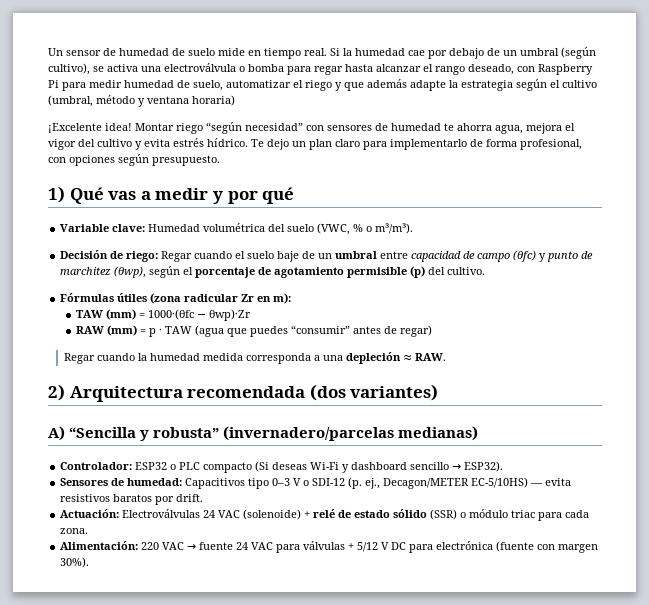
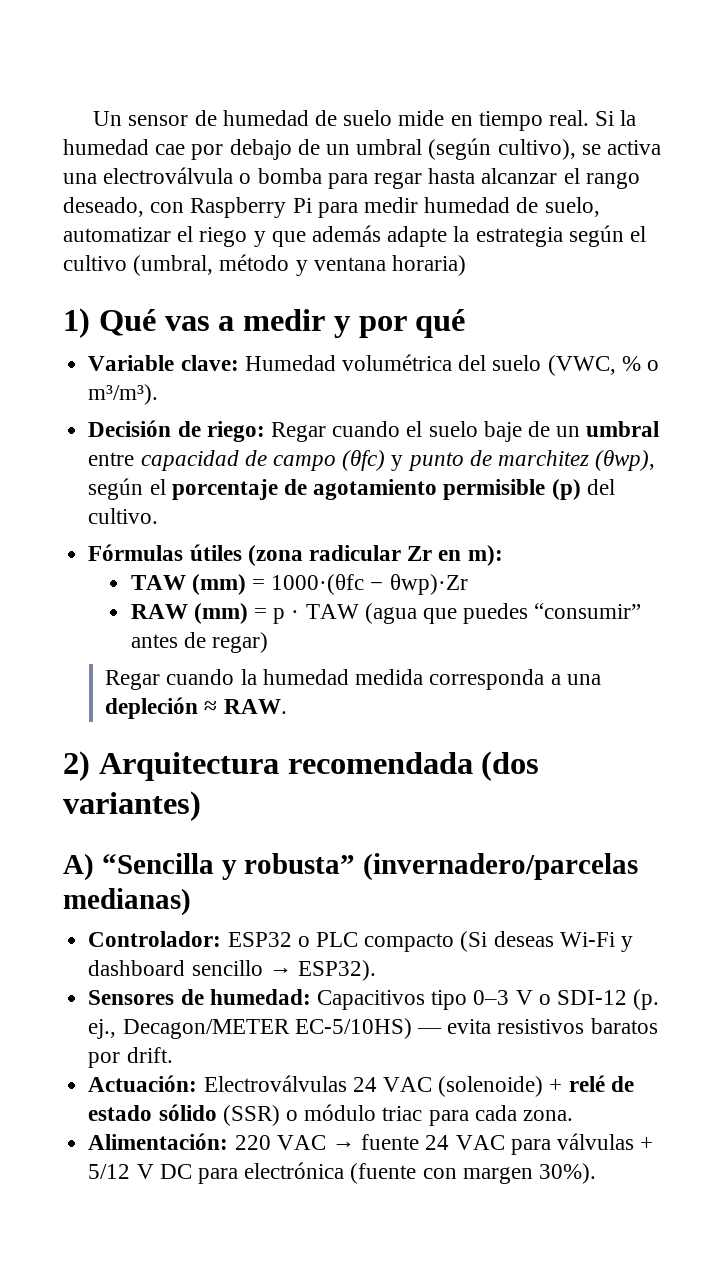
- ¡Excelente idea! Montar riego “según necesidad” con sensores de humedad te ahorra agua, mejora el vigor del cultivo y evita estrés hídrico. Te dejo un plan claro para implementarlo de forma profesional, con opciones según presupuesto.

